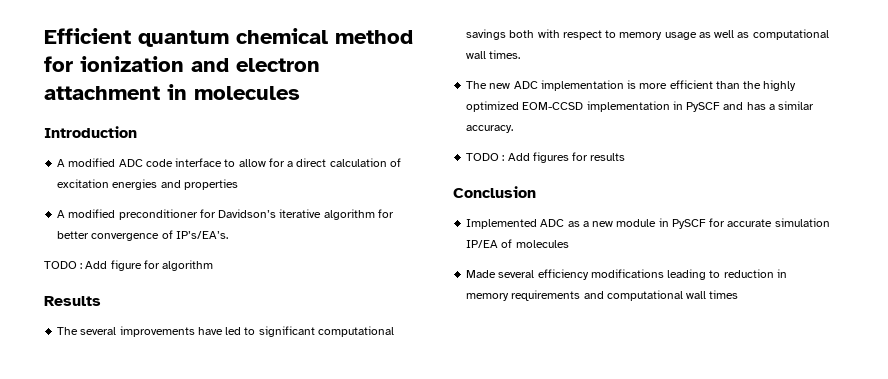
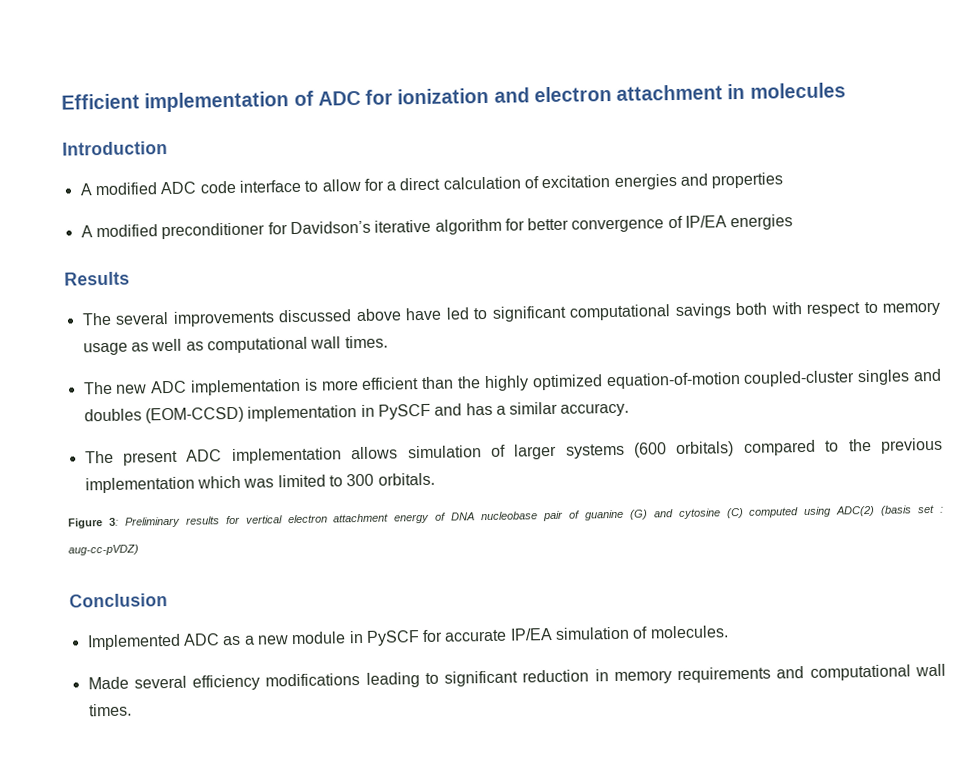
- Efficient quantum chemical method for ionization and electron attachment in molecules
+ Efficient implementation of ADC for ionization and electron attachment in molecules
- A modified preconditioner for Davidson’s iterative algorithm for better convergence of IP’s/EA’s.
- TODO : Add figure for algorithm
+ A modified preconditioner for Davidson’s iterative algorithm for better convergence of IP/EA energies
- The several improvements have led to significant computational savings both with respect to memory usage as well as computational wall times.
+ The several improvements discussed above have led to significant computational savings both with respect to memory usage as well as computational wall times.
- The new ADC implementation is more efficient than the highly optimized EOM-CCSD implementation in PySCF and has a similar accuracy.
+ The new ADC implementation is more efficient than the highly optimized equation-of-motion coupled-cluster singles and doubles (EOM-CCSD) implementation in PySCF and has a similar accuracy.
- TODO : Add figures for results
+ The present ADC implementation allows simulation of larger systems (600 orbitals) compared to the previous implementation which was limited to 300 orbitals.
+ Figure 3: Preliminary results for vertical electron attachment energy of DNA nucleobase pair of guanine (G) and cytosine (C) computed using ADC(2) (basis set : aug-cc-pVDZ)
- Implemented ADC as a new module in PySCF for accurate simulation IP/EA of molecules
+ Implemented ADC as a new module in PySCF for accurate IP/EA simulation of molecules.
- Made several efficiency modifications leading to reduction in memory requirements and computational wall times
+ Made several efficiency modifications leading to significant reduction in memory requirements and computational wall times.

